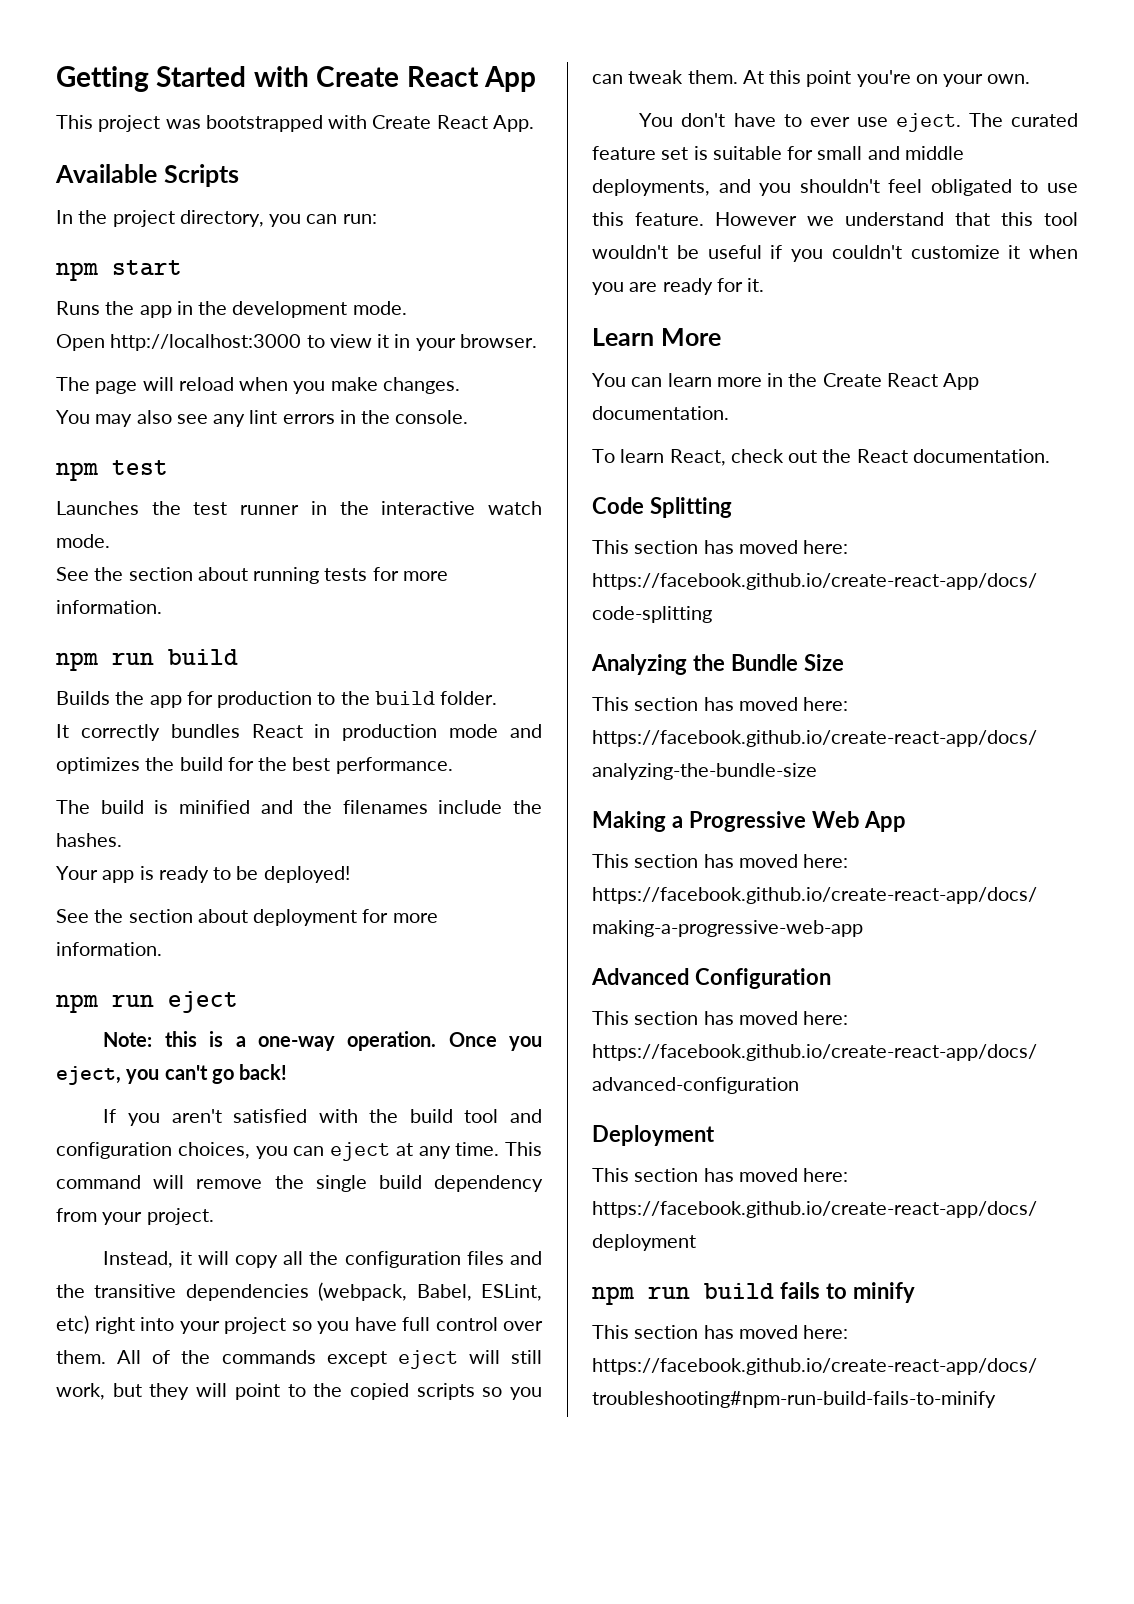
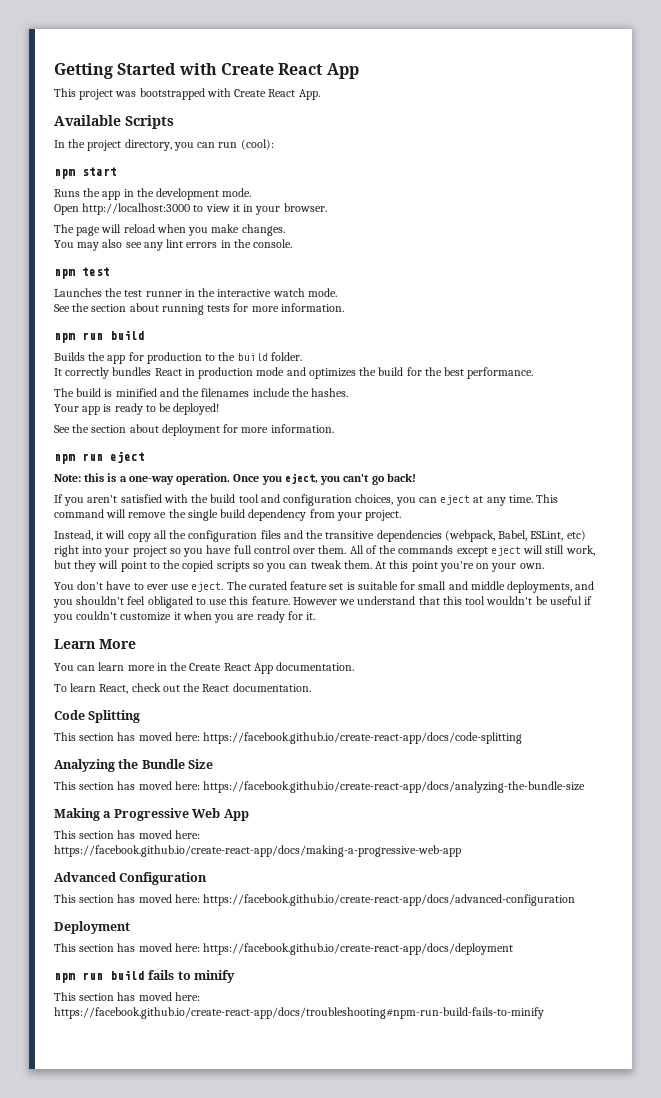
- In the project directory, you can run:
+ In the project directory, you can run (cool):

